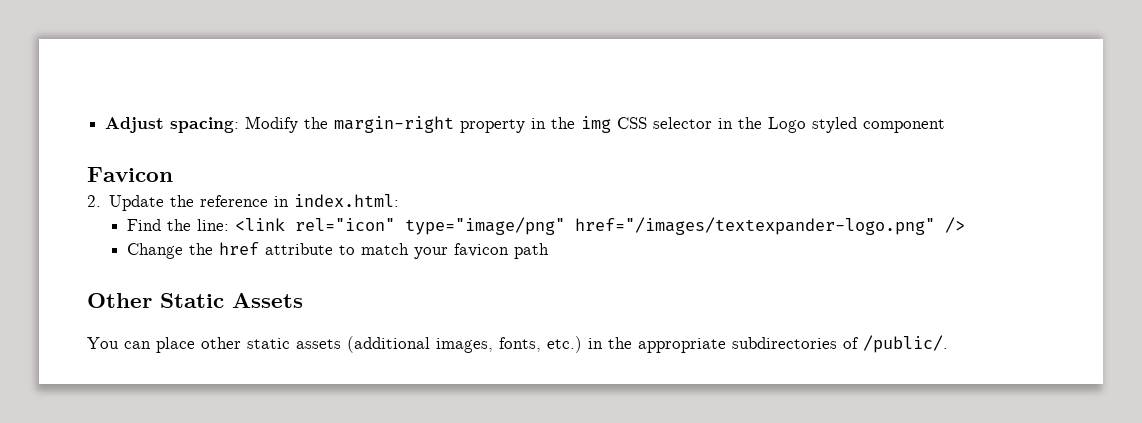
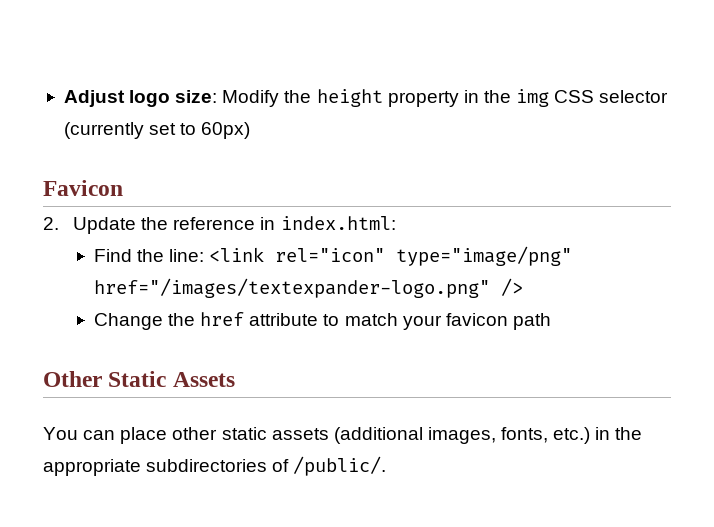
- Adjust spacing: Modify the margin-right property in the img CSS selector in the Logo styled component
+ Adjust logo size: Modify the height property in the img CSS selector (currently set to 60px)

